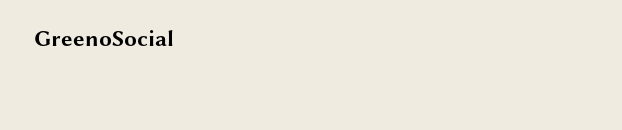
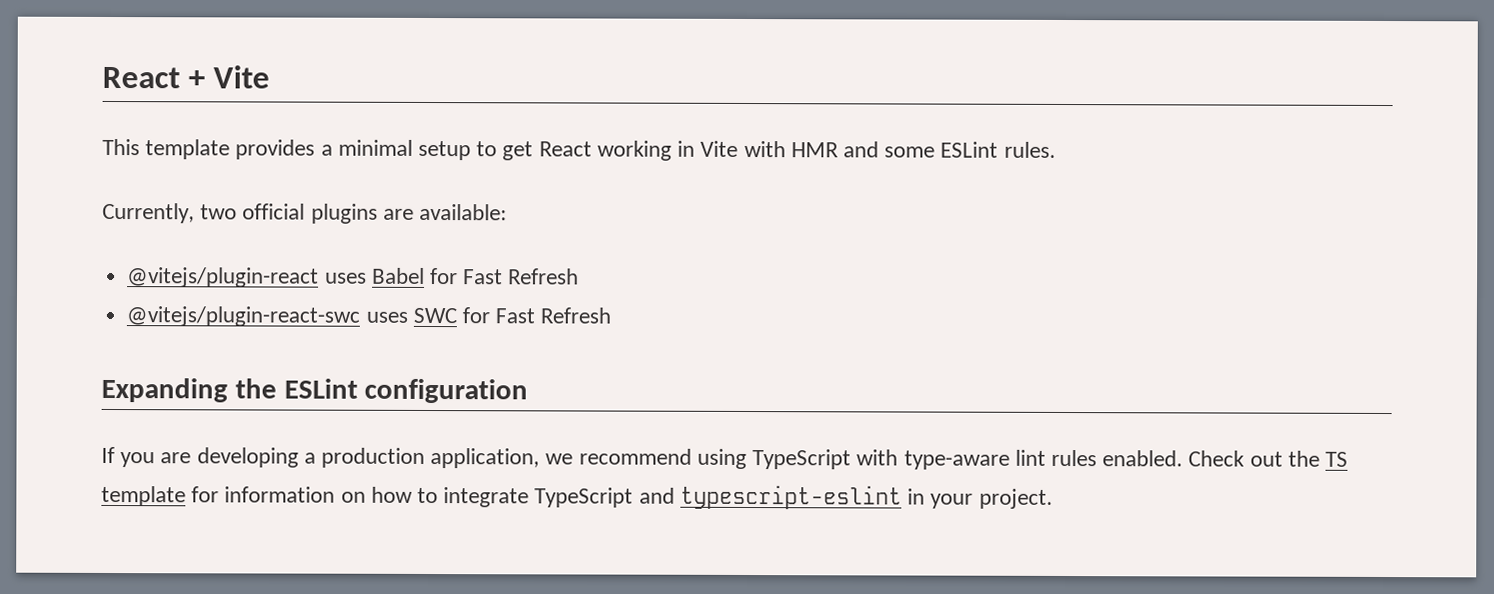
- GreenoSocial
+ React + Vite
+ This template provides a minimal setup to get React working in Vite with HMR and some ESLint rules.
+ Currently, two official plugins are available:
+ @vitejs/plugin-react uses Babel for Fast Refresh
+ @vitejs/plugin-react-swc uses SWC for Fast Refresh
+ Expanding the ESLint configuration
+ If you are developing a production application, we recommend using TypeScript with type-aware lint rules enabled. Check out the TS template for information on how to integrate TypeScript and typescript-eslint in your project.

